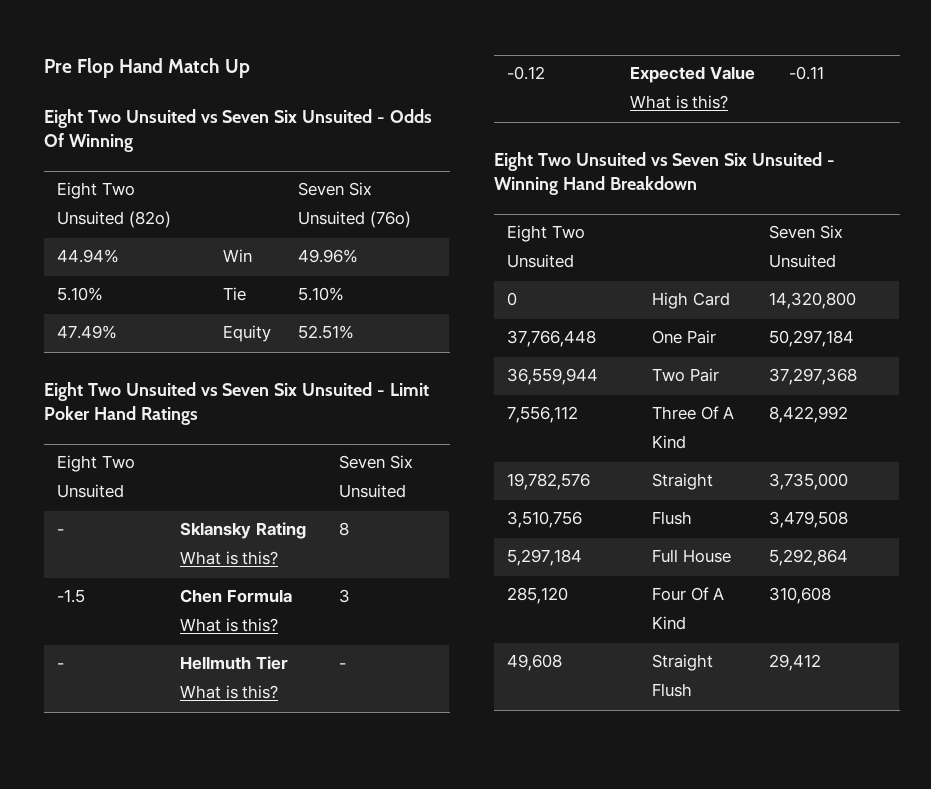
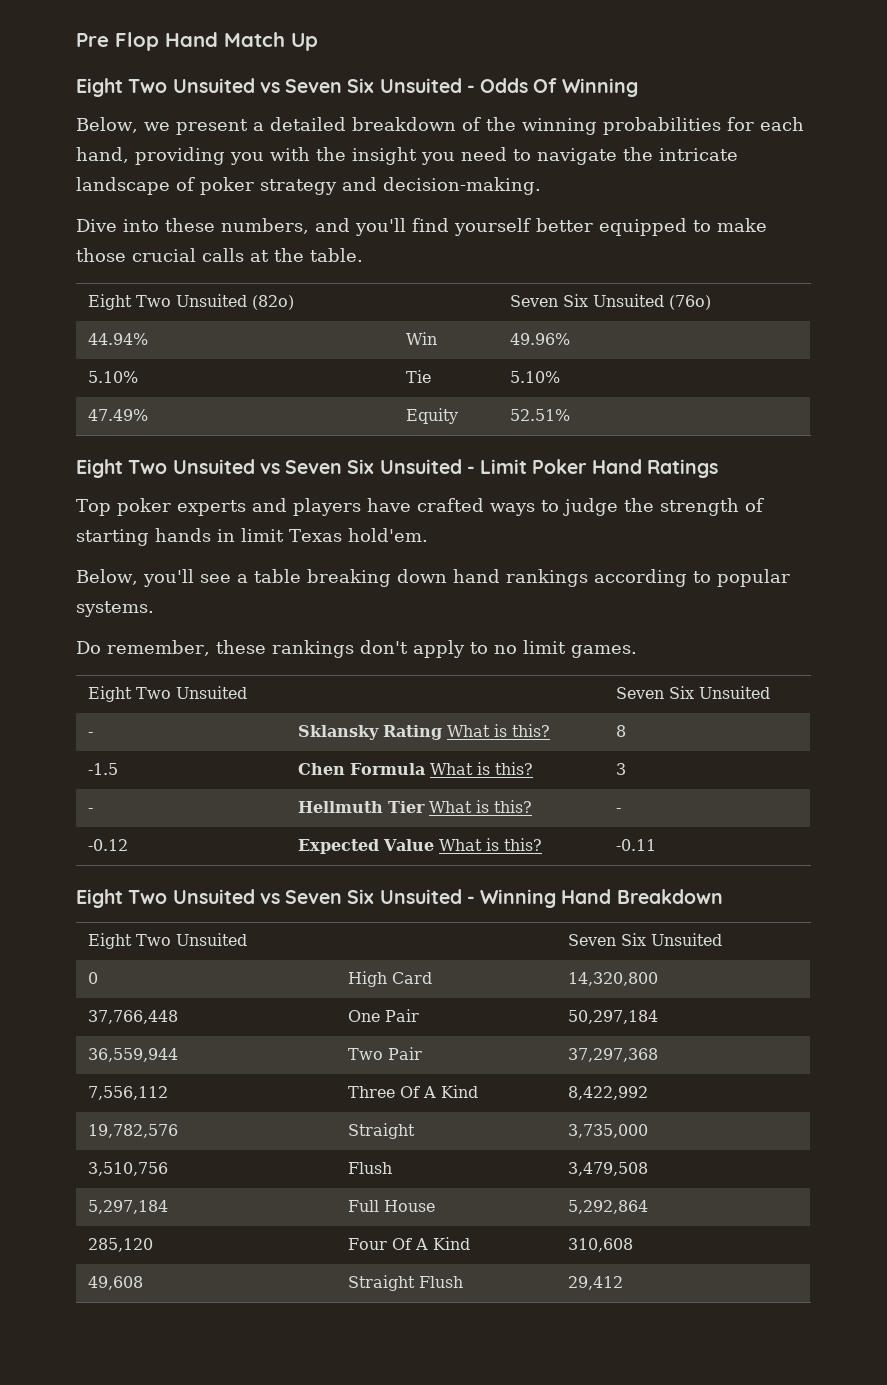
+ Below, we present a detailed breakdown of the winning probabilities for each hand, providing you with the insight you need to navigate the intricate landscape of poker strategy and decision-making.
+ Dive into these numbers, and you'll find yourself better equipped to make those crucial calls at the table.
+ Top poker experts and players have crafted ways to judge the strength of starting hands in limit Texas hold'em.
+ Below, you'll see a table breaking down hand rankings according to popular systems.
+ Do remember, these rankings don't apply to no limit games.

